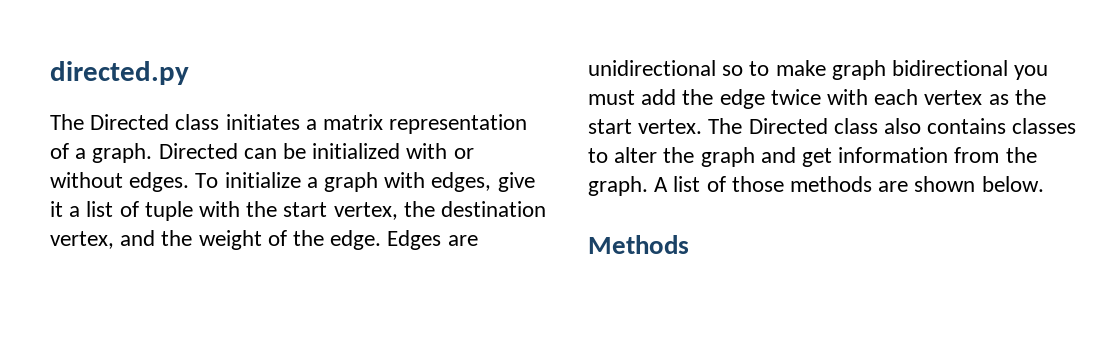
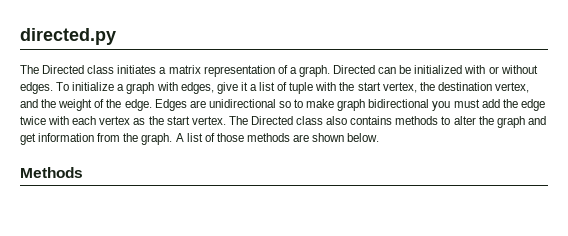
- The Directed class also contains classes to alter the graph and get information from the graph.
+ The Directed class also contains methods to alter the graph and get information from the graph.

